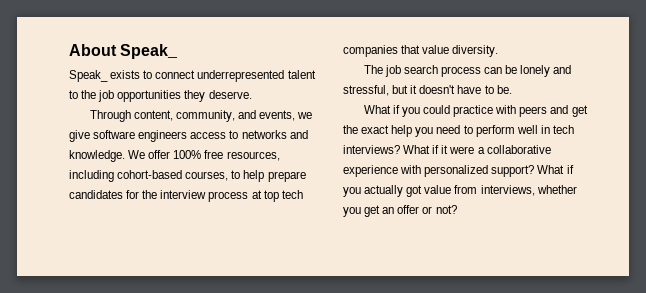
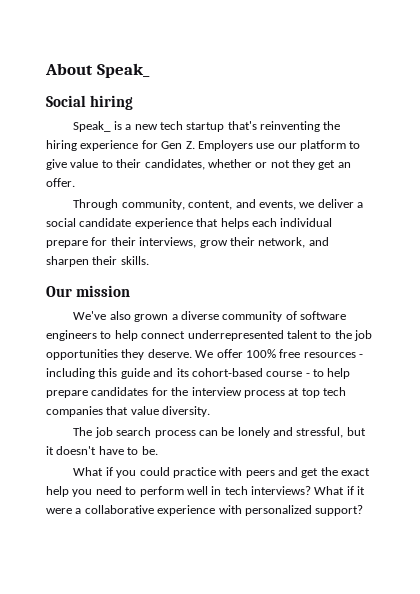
- Speak_ exists to connect underrepresented talent to the job opportunities they deserve.
- Through content, community, and events, we give software engineers access to networks and knowledge. We offer 100% free resources, including cohort-based courses, to help prepare candidates for the interview process at top tech companies that value diversity.
+ Social hiring
+ Speak_ is a new tech startup that's reinventing the hiring experience for Gen Z. Employers use our platform to give value to their candidates, whether or not they get an offer.
+ Through community, content, and events, we deliver a social candidate experience that helps each individual prepare for their interviews, grow their network, and sharpen their skills.
+ Our mission
+ We've also grown a diverse community of software engineers to help connect underrepresented talent to the job opportunities they deserve. We offer 100% free resources - including this guide and its cohort-based course - to help prepare candidates for the interview process at top tech companies that value diversity.
- What if you actually got value from interviews, whether you get an offer or not?

